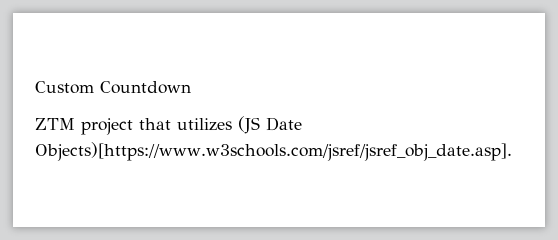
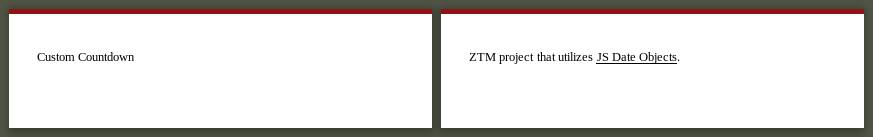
- ZTM project that utilizes (JS Date Objects)[https://www.w3schools.com/jsref/jsref_obj_date.asp].
+ ZTM project that utilizes JS Date Objects.

